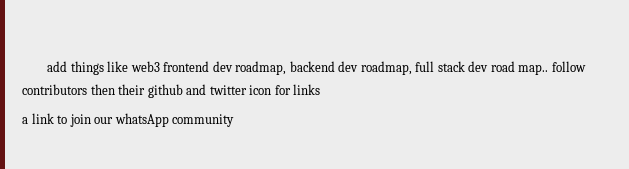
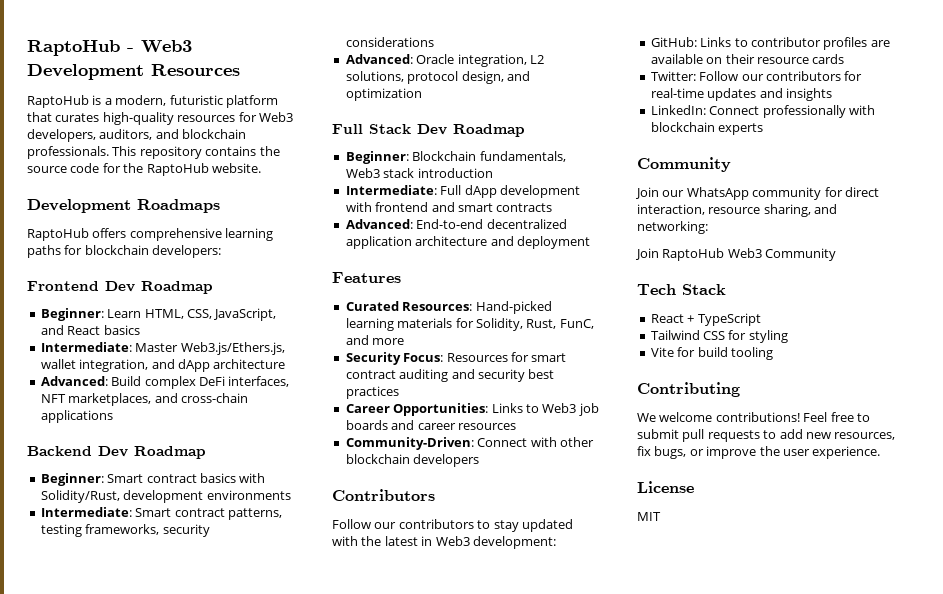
- add things like web3 frontend dev roadmap, backend dev roadmap, full stack dev road map.. follow contributors then their github and twitter icon for links
- a link to join our whatsApp community
+ RaptoHub - Web3 Development Resources
+ RaptoHub is a modern, futuristic platform that curates high-quality resources for Web3 developers, auditors, and blockchain professionals. This repository contains the source code for the RaptoHub website.
+ Development Roadmaps
+ RaptoHub offers comprehensive learning paths for blockchain developers:
+ Frontend Dev Roadmap
+ Beginner: Learn HTML, CSS, JavaScript, and React basics
+ Intermediate: Master Web3.js/Ethers.js, wallet integration, and dApp architecture
+ Advanced: Build complex DeFi interfaces, NFT marketplaces, and cross-chain applications
+ Backend Dev Roadmap
+ Beginner: Smart contract basics with Solidity/Rust, development environments
+ Intermediate: Smart contract patterns, testing frameworks, security considerations
+ Advanced: Oracle integration, L2 solutions, protocol design, and optimization
+ Full Stack Dev Roadmap
+ Beginner: Blockchain fundamentals, Web3 stack introduction
+ Intermediate: Full dApp development with frontend and smart contracts
+ Advanced: End-to-end decentralized application architecture and deployment
+ Features
+ Curated Resources: Hand-picked learning materials for Solidity, Rust, FunC, and more
+ Security Focus: Resources for smart contract auditing and security best practices
+ Career Opportunities: Links to Web3 job boards and career resources
+ Community-Driven: Connect with other blockchain developers
+ Contributors
+ Follow our contributors to stay updated with the latest in Web3 development:
+ GitHub: Links to contributor profiles are available on their resource cards
+ Twitter: Follow our contributors for real-time updates and insights
+ LinkedIn: Connect professionally with blockchain experts
+ Community
+ Join our WhatsApp community for direct interaction, resource sharing, and networking:
+ Join RaptoHub Web3 Community
+ Tech Stack
+ React + TypeScript
+ Tailwind CSS for styling
+ Vite for build tooling
+ Contributing
+ We welcome contributions! Feel free to submit pull requests to add new resources, fix bugs, or improve the user experience.
+ License
+ MIT

